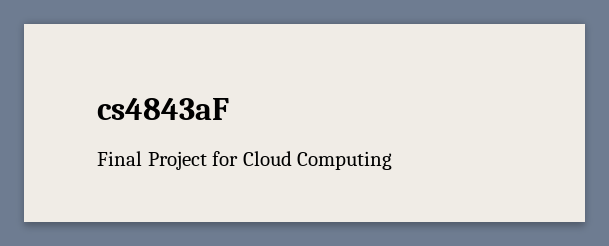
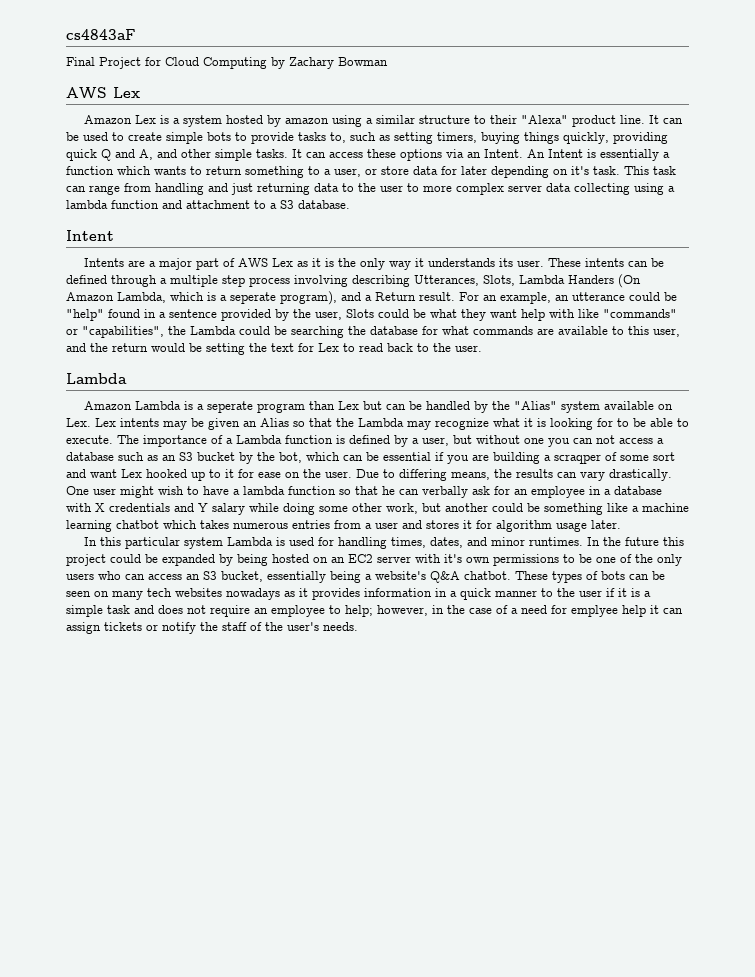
- Final Project for Cloud Computing
+ Final Project for Cloud Computing by Zachary Bowman
+ AWS Lex
+ Amazon Lex is a system hosted by amazon using a similar structure to their "Alexa" product line. It can be used to create simple bots to provide tasks to, such as setting timers, buying things quickly, providing quick Q and A, and other simple tasks. It can access these options via an Intent. An Intent is essentially a function which wants to return something to a user, or store data for later depending on it's task. This task can range from handling and just returning data to the user to more complex server data collecting using a lambda function and attachment to a S3 database.
+ Intent
+ Intents are a major part of AWS Lex as it is the only way it understands its user. These intents can be defined through a multiple step process involving describing Utterances, Slots, Lambda Handers (On Amazon Lambda, which is a seperate program), and a Return result. For an example, an utterance could be "help" found in a sentence provided by the user, Slots could be what they want help with like "commands" or "capabilities", the Lambda could be searching the database for what commands are available to this user, and the return would be setting the text for Lex to read back to the user.
+ Lambda
+ Amazon Lambda is a seperate program than Lex but can be handled by the "Alias" system available on Lex. Lex intents may be given an Alias so that the Lambda may recognize what it is looking for to be able to execute. The importance of a Lambda function is defined by a user, but without one you can not access a database such as an S3 bucket by the bot, which can be essential if you are building a scraqper of some sort and want Lex hooked up to it for ease on the user. Due to differing means, the results can vary drastically. One user might wish to have a lambda function so that he can verbally ask for an employee in a database with X credentials and Y salary while doing some other work, but another could be something like a machine learning chatbot which takes numerous entries from a user and stores it for algorithm usage later.
+ In this particular system Lambda is used for handling times, dates, and minor runtimes. In the future this project could be expanded by being hosted on an EC2 server with it's own permissions to be one of the only users who can access an S3 bucket, essentially being a website's Q&A chatbot. These types of bots can be seen on many tech websites nowadays as it provides information in a quick manner to the user if it is a simple task and does not require an employee to help; however, in the case of a need for emplyee help it can assign tickets or notify the staff of the user's needs.

